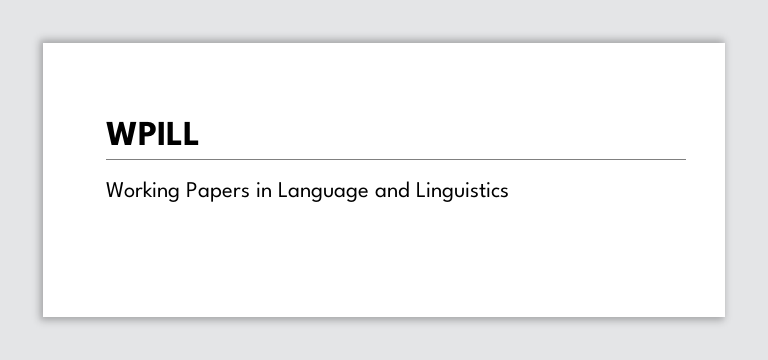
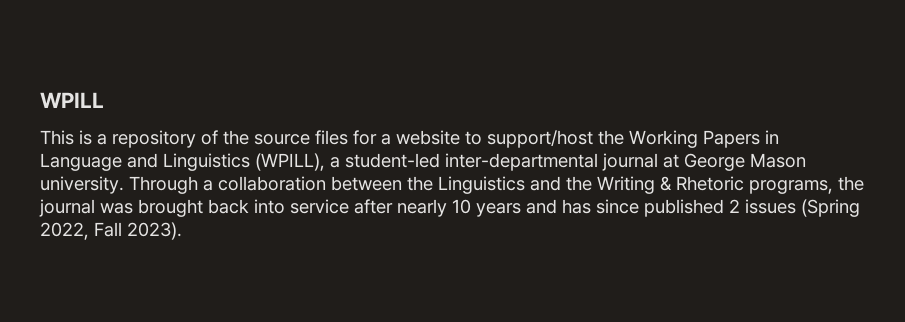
- Working Papers in Language and Linguistics
+ This is a repository of the source files for a website to support/host the Working Papers in Language and Linguistics (WPILL), a student-led inter-departmental journal at George Mason university. Through a collaboration between the Linguistics and the Writing & Rhetoric programs, the journal was brought back into service after nearly 10 years and has since published 2 issues (Spring 2022, Fall 2023).

